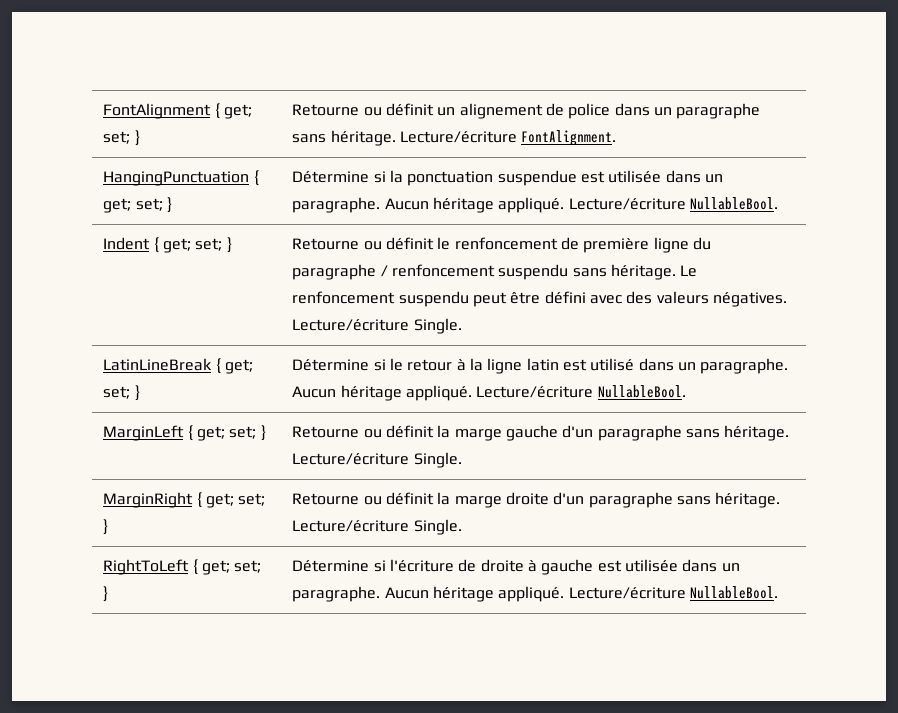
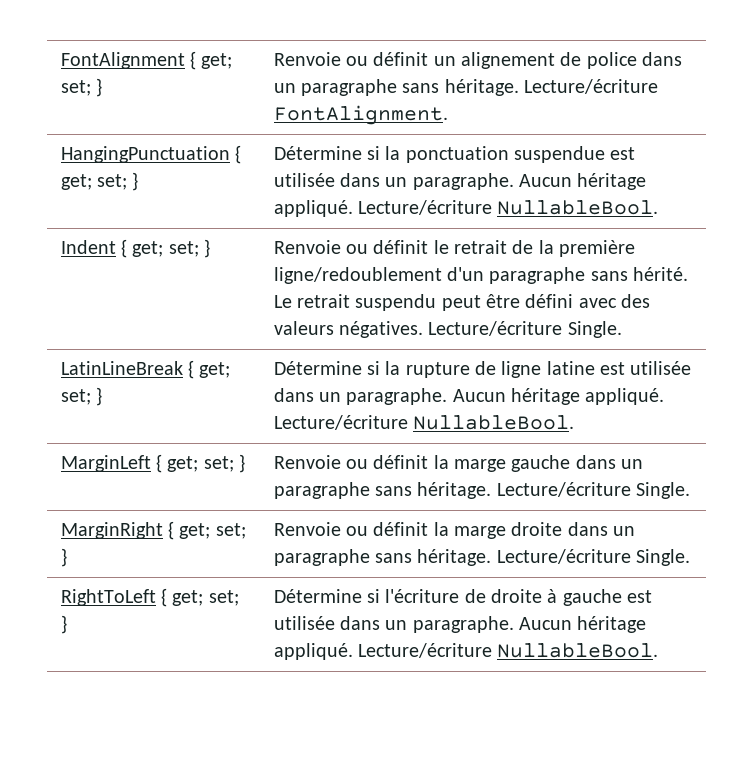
- FontAlignment { get; set; } | Retourne ou définit un alignement de police dans un paragraphe sans héritage. Lecture/écriture FontAlignment.
+ FontAlignment { get; set; } | Renvoie ou définit un alignement de police dans un paragraphe sans héritage. Lecture/écriture FontAlignment.
- Indent { get; set; } | Retourne ou définit le renfoncement de première ligne du paragraphe / renfoncement suspendu sans héritage. Le renfoncement suspendu peut être défini avec des valeurs négatives. Lecture/écriture Single.
+ Indent { get; set; } | Renvoie ou définit le retrait de la première ligne/redoublement d'un paragraphe sans hérité. Le retrait suspendu peut être défini avec des valeurs négatives. Lecture/écriture Single.
- LatinLineBreak { get; set; } | Détermine si le retour à la ligne latin est utilisé dans un paragraphe. Aucun héritage appliqué. Lecture/écriture NullableBool.
+ LatinLineBreak { get; set; } | Détermine si la rupture de ligne latine est utilisée dans un paragraphe. Aucun héritage appliqué. Lecture/écriture NullableBool.
- MarginLeft { get; set; } | Retourne ou définit la marge gauche d'un paragraphe sans héritage. Lecture/écriture Single.
+ MarginLeft { get; set; } | Renvoie ou définit la marge gauche dans un paragraphe sans héritage. Lecture/écriture Single.
- MarginRight { get; set; } | Retourne ou définit la marge droite d'un paragraphe sans héritage. Lecture/écriture Single.
+ MarginRight { get; set; } | Renvoie ou définit la marge droite dans un paragraphe sans héritage. Lecture/écriture Single.

